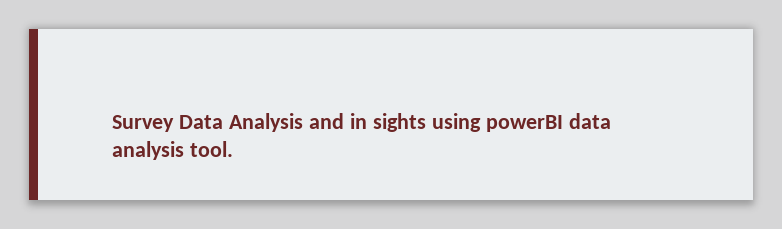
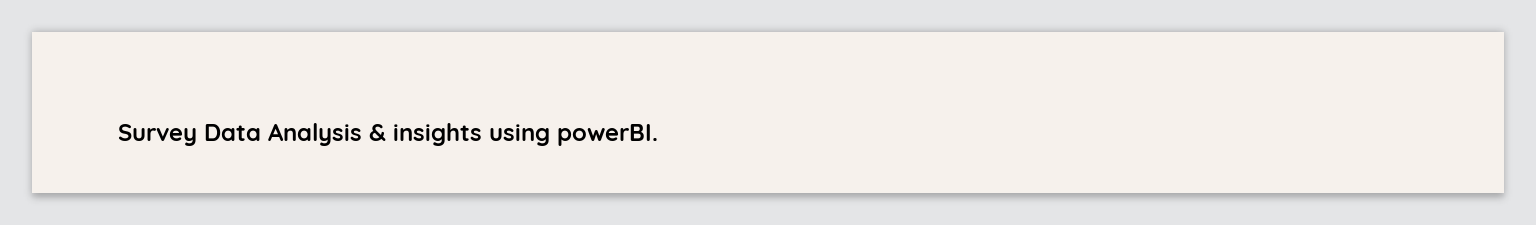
- Survey Data Analysis and in sights using powerBI data analysis tool.
+ Survey Data Analysis & insights using powerBI.

